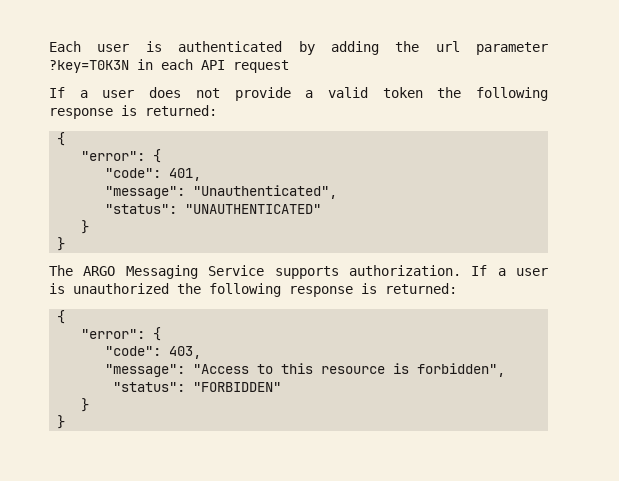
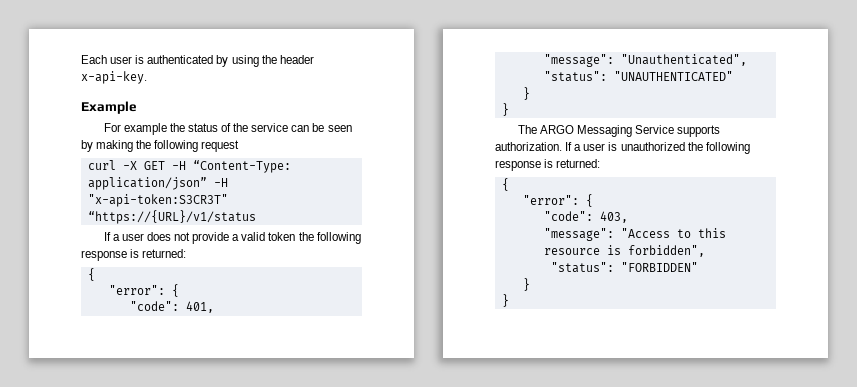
- Each user is authenticated by adding the url parameter ?key=T0K3N in each API request
+ Each user is authenticated by using the header x-api-key.
+ Εxample
+ For example the status of the service can be seen by making the following request
+ curl -X GET -H “Content-Type: application/json” -H "x-api-token:S3CR3T" “https://{URL}/v1/status

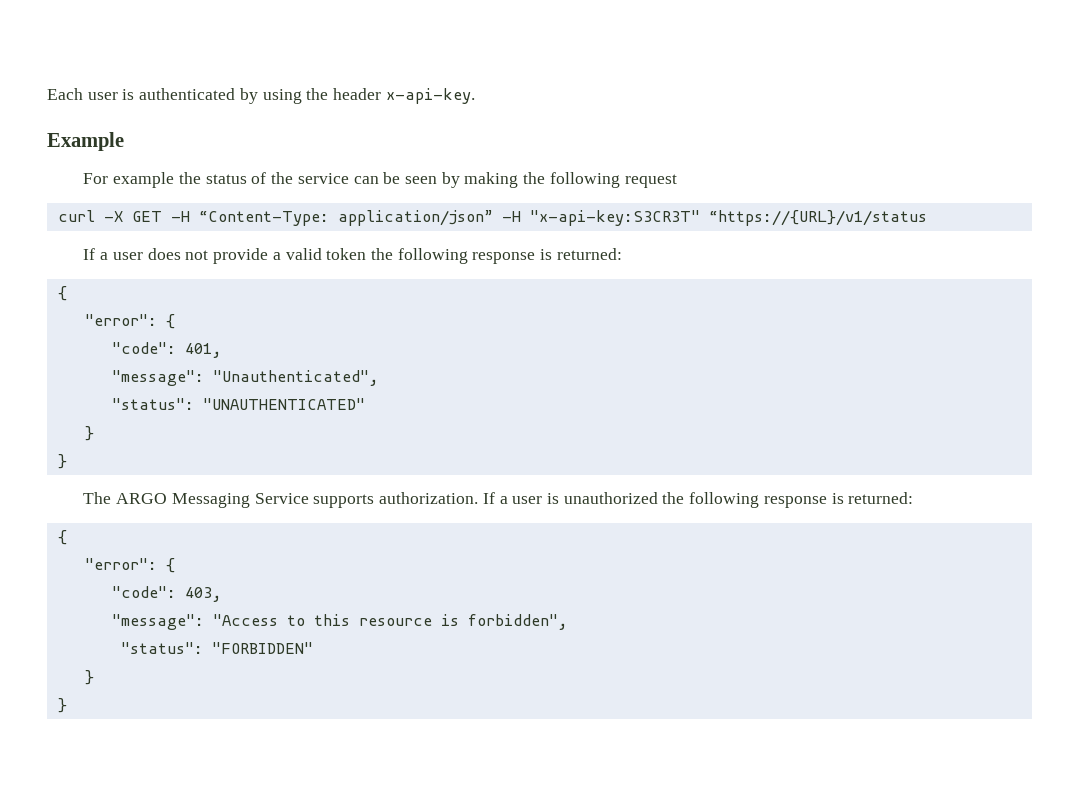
- curl -X GET -H “Content-Type: application/json” -H "x-api-token:S3CR3T" “https://{URL}/v1/status
+ curl -X GET -H “Content-Type: application/json” -H "x-api-key:S3CR3T" “https://{URL}/v1/status

